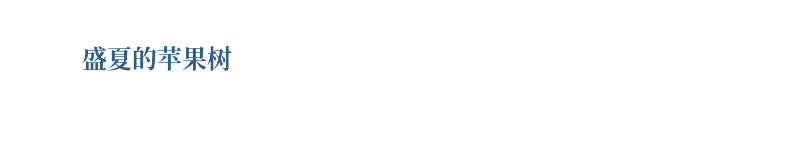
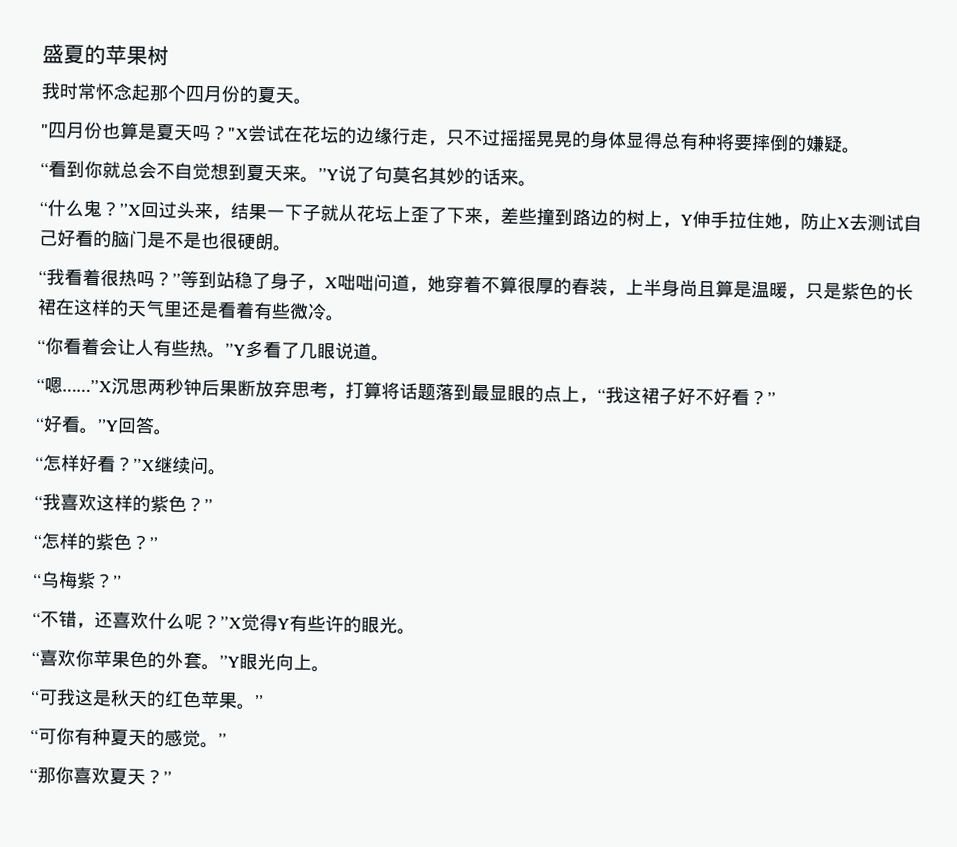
+ 我时常怀念起那个四月份的夏天。
+ "四月份也算是夏天吗？"X尝试在花坛的边缘行走，只不过摇摇晃晃的身体显得总有种将要摔倒的嫌疑。
+ “看到你就总会不自觉想到夏天来。”Y说了句莫名其妙的话来。
+ “什么鬼？”X回过头来，结果一下子就从花坛上歪了下来，差些撞到路边的树上，Y伸手拉住她，防止X去测试自己好看的脑门是不是也很硬朗。
+ “我看着很热吗？”等到站稳了身子，X咄咄问道，她穿着不算很厚的春装，上半身尚且算是温暖，只是紫色的长裙在这样的天气里还是看着有些微冷。
+ “你看着会让人有些热。”Y多看了几眼说道。
+ “嗯……”X沉思两秒钟后果断放弃思考，打算将话题落到最显眼的点上，“我这裙子好不好看？”
+ “好看。”Y回答。
+ “怎样好看？”X继续问。
+ “我喜欢这样的紫色？”
+ “怎样的紫色？”
+ “乌梅紫？”
+ “不错，还喜欢什么呢？”X觉得Y有些许的眼光。
+ “喜欢你苹果色的外套。”Y眼光向上。
+ “可我这是秋天的红色苹果。”
+ “可你有种夏天的感觉。”
+ “那你喜欢夏天？”

